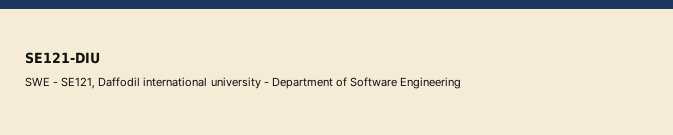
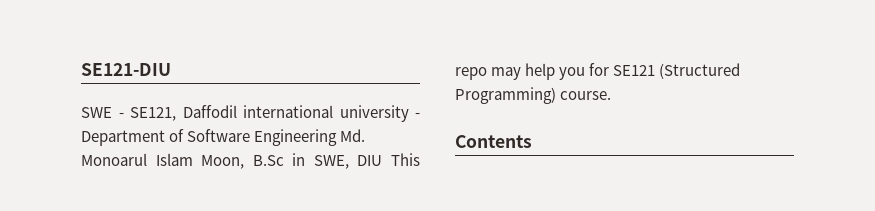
- SWE - SE121, Daffodil international university - Department of Software Engineering
+ SWE - SE121, Daffodil international university - Department of Software Engineering Md. Monoarul Islam Moon, B.Sc in SWE, DIU This repo may help you for SE121 (Structured Programming) course.
+ Contents

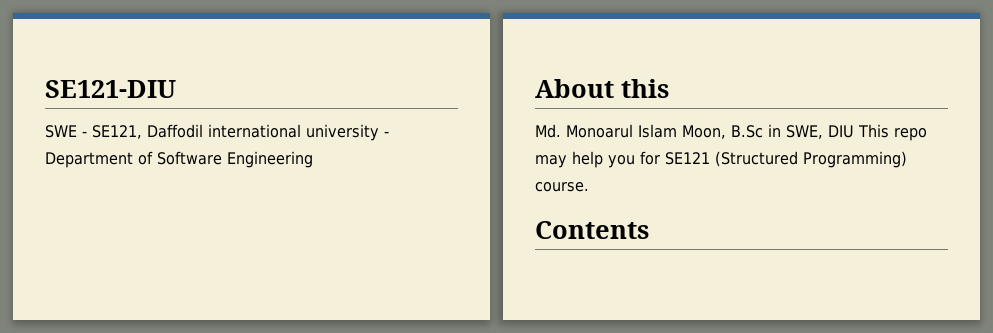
- SWE - SE121, Daffodil international university - Department of Software Engineering Md. Monoarul Islam Moon, B.Sc in SWE, DIU This repo may help you for SE121 (Structured Programming) course.
+ SWE - SE121, Daffodil international university - Department of Software Engineering
+ About this
+ Md. Monoarul Islam Moon, B.Sc in SWE, DIU This repo may help you for SE121 (Structured Programming) course.

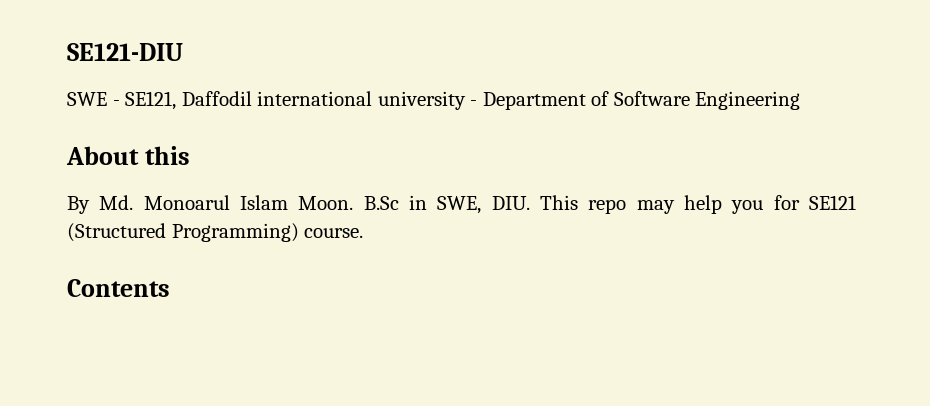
- Md. Monoarul Islam Moon, B.Sc in SWE, DIU This repo may help you for SE121 (Structured Programming) course.
+ By Md. Monoarul Islam Moon. B.Sc in SWE, DIU. This repo may help you for SE121 (Structured Programming) course.

